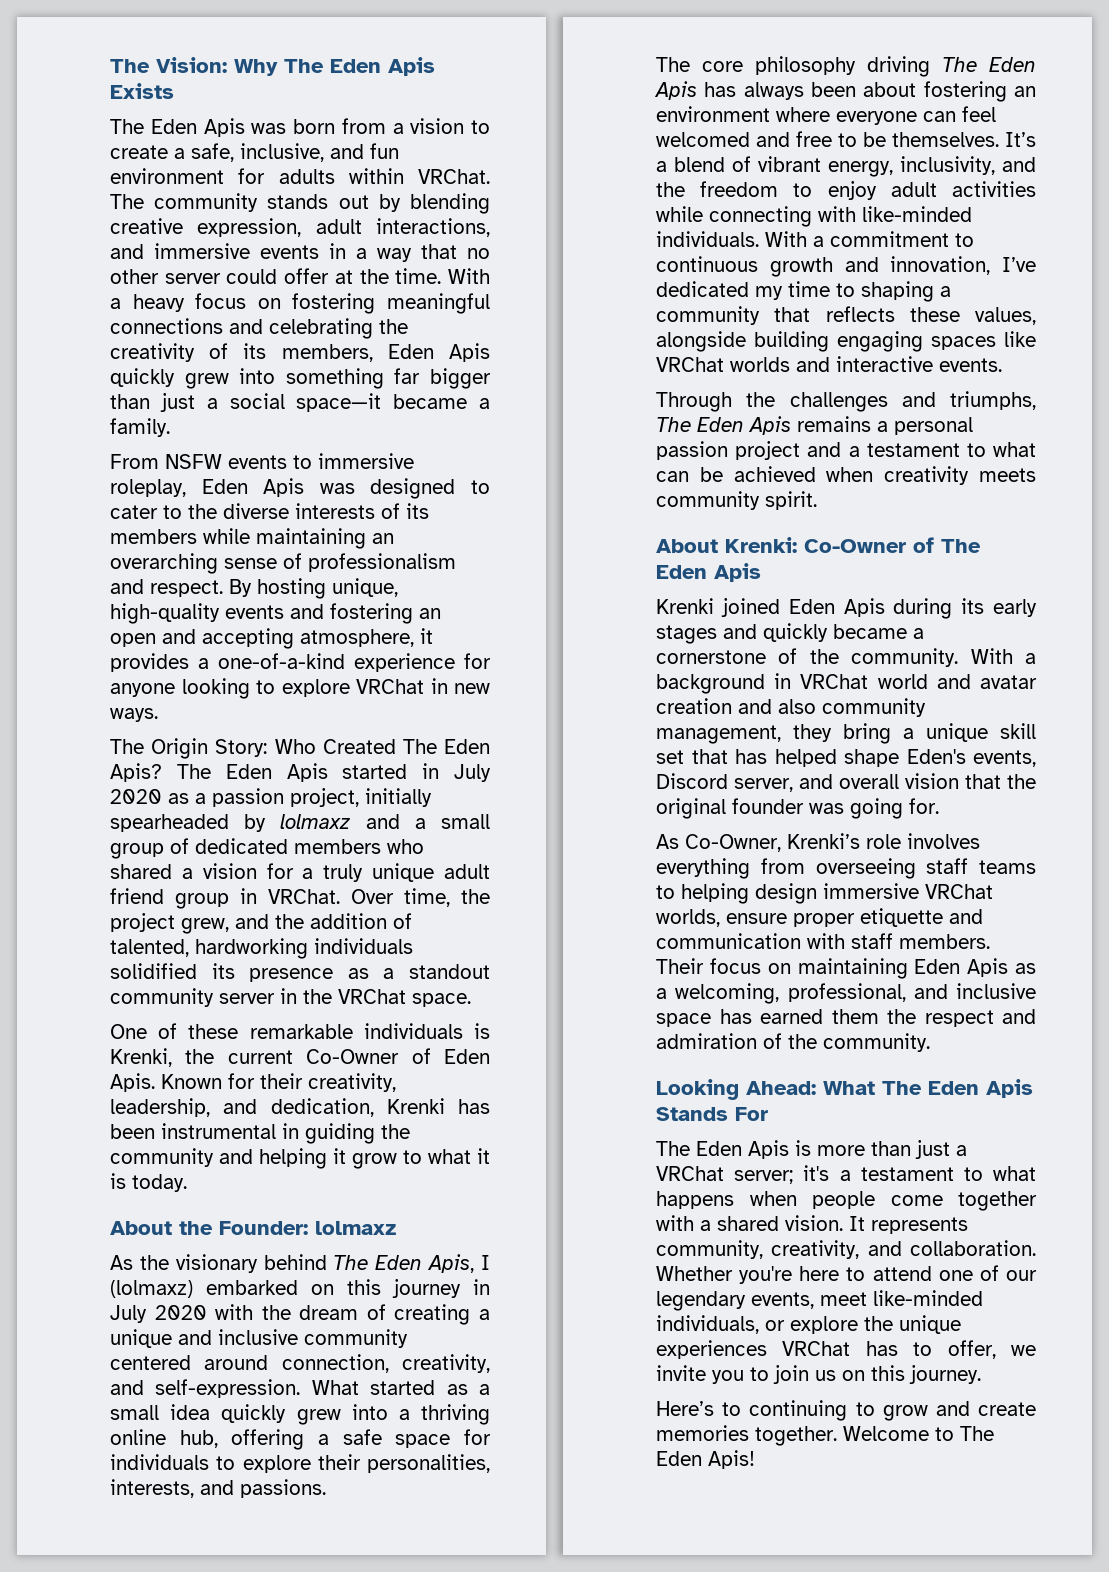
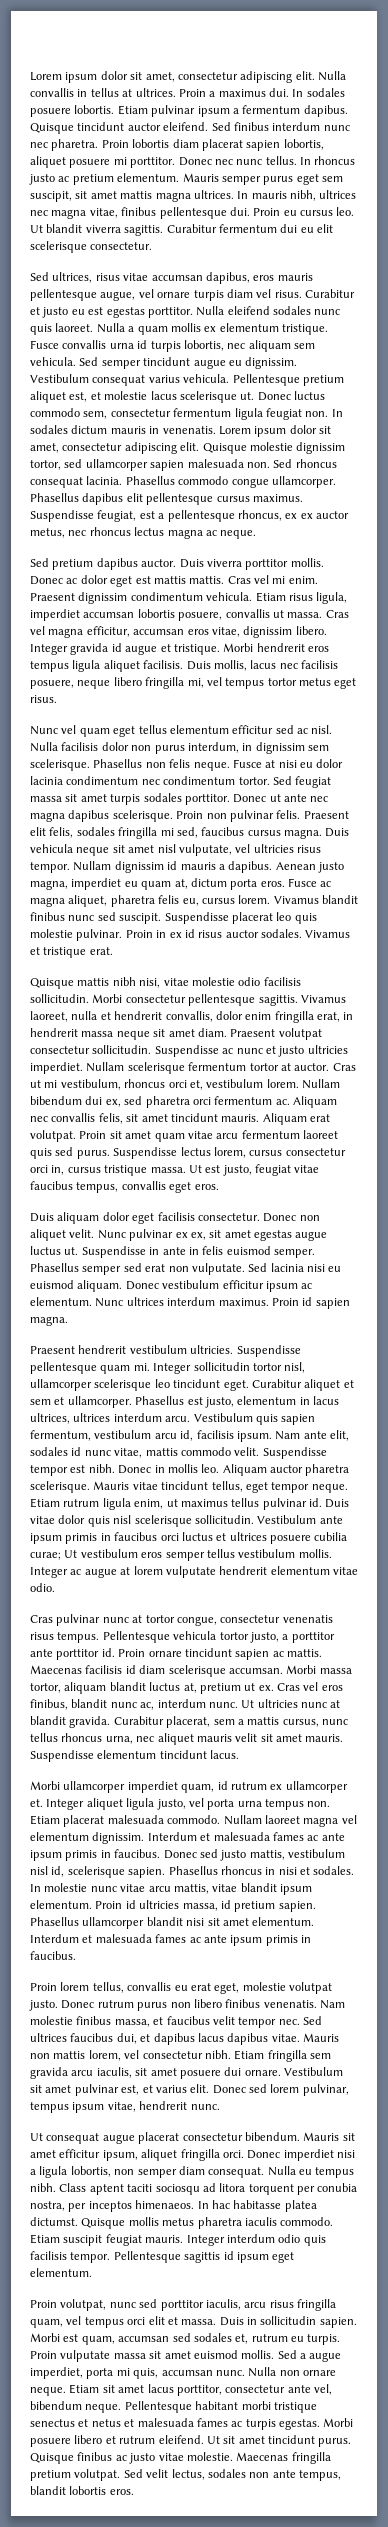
- The Vision: Why The Eden Apis Exists
- The Eden Apis was born from a vision to create a safe, inclusive, and fun environment for adults within VRChat. The community stands out by blending creative expression, adult interactions, and immersive events in a way that no other server could offer at the time. With a heavy focus on fostering meaningful connections and celebrating the creativity of its members, Eden Apis quickly grew into something far bigger than just a social space—it became a family.
- From NSFW events to immersive roleplay, Eden Apis was designed to cater to the diverse interests of its members while maintaining an overarching sense of professionalism and respect. By hosting unique, high-quality events and fostering an open and accepting atmosphere, it provides a one-of-a-kind experience for anyone looking to explore VRChat in new ways.
- The Origin Story: Who Created The Eden Apis? The Eden Apis started in July 2020 as a passion project, initially spearheaded by lolmaxz and a small group of dedicated members who shared a vision for a truly unique adult friend group in VRChat. Over time, the project grew, and the addition of talented, hardworking individuals solidified its presence as a standout community server in the VRChat space.
- One of these remarkable individuals is Krenki, the current Co-Owner of Eden Apis. Known for their creativity, leadership, and dedication, Krenki has been instrumental in guiding the community and helping it grow to what it is today.
- About the Founder: lolmaxz
- As the visionary behind The Eden Apis, I (lolmaxz) embarked on this journey in July 2020 with the dream of creating a unique and inclusive community centered around connection, creativity, and self-expression. What started as a small idea quickly grew into a thriving online hub, offering a safe space for individuals to explore their personalities, interests, and passions.
- The core philosophy driving The Eden Apis has always been about fostering an environment where everyone can feel welcomed and free to be themselves. It’s a blend of vibrant energy, inclusivity, and the freedom to enjoy adult activities while connecting with like-minded individuals. With a commitment to continuous growth and innovation, I’ve dedicated my time to shaping a community that reflects these values, alongside building engaging spaces like VRChat worlds and interactive events.
- Through the challenges and triumphs, The Eden Apis remains a personal passion project and a testament to what can be achieved when creativity meets community spirit.
- About Krenki: Co-Owner of The Eden Apis
- Krenki joined Eden Apis during its early stages and quickly became a cornerstone of the community. With a background in VRChat world and avatar creation and also community management, they bring a unique skill set that has helped shape Eden's events, Discord server, and overall vision that the original founder was going for.
- As Co-Owner, Krenki’s role involves everything from overseeing staff teams to helping design immersive VRChat worlds, ensure proper etiquette and communication with staff members. Their focus on maintaining Eden Apis as a welcoming, professional, and inclusive space has earned them the respect and admiration of the community.
- Looking Ahead: What The Eden Apis Stands For
- The Eden Apis is more than just a VRChat server; it's a testament to what happens when people come together with a shared vision. It represents community, creativity, and collaboration. Whether you're here to attend one of our legendary events, meet like-minded individuals, or explore the unique experiences VRChat has to offer, we invite you to join us on this journey.
- Here’s to continuing to grow and create memories together. Welcome to The Eden Apis!
+ Lorem ipsum dolor sit amet, consectetur adipiscing elit. Nulla convallis in tellus at ultrices. Proin a maximus dui. In sodales posuere lobortis. Etiam pulvinar ipsum a fermentum dapibus. Quisque tincidunt auctor eleifend. Sed finibus interdum nunc nec pharetra. Proin lobortis diam placerat sapien lobortis, aliquet posuere mi porttitor. Donec nec nunc tellus. In rhoncus justo ac pretium elementum. Mauris semper purus eget sem suscipit, sit amet mattis magna ultrices. In mauris nibh, ultrices nec magna vitae, finibus pellentesque dui. Proin eu cursus leo. Ut blandit viverra sagittis. Curabitur fermentum dui eu elit scelerisque consectetur.
+ Sed ultrices, risus vitae accumsan dapibus, eros mauris pellentesque augue, vel ornare turpis diam vel risus. Curabitur et justo eu est egestas porttitor. Nulla eleifend sodales nunc quis laoreet. Nulla a quam mollis ex elementum tristique. Fusce convallis urna id turpis lobortis, nec aliquam sem vehicula. Sed semper tincidunt augue eu dignissim. Vestibulum consequat varius vehicula. Pellentesque pretium aliquet est, et molestie lacus scelerisque ut. Donec luctus commodo sem, consectetur fermentum ligula feugiat non. In sodales dictum mauris in venenatis. Lorem ipsum dolor sit amet, consectetur adipiscing elit. Quisque molestie dignissim tortor, sed ullamcorper sapien malesuada non. Sed rhoncus consequat lacinia. Phasellus commodo congue ullamcorper. Phasellus dapibus elit pellentesque cursus maximus. Suspendisse feugiat, est a pellentesque rhoncus, ex ex auctor metus, nec rhoncus lectus magna ac neque.
+ Sed pretium dapibus auctor. Duis viverra porttitor mollis. Donec ac dolor eget est mattis mattis. Cras vel mi enim. Praesent dignissim condimentum vehicula. Etiam risus ligula, imperdiet accumsan lobortis posuere, convallis ut massa. Cras vel magna efficitur, accumsan eros vitae, dignissim libero. Integer gravida id augue et tristique. Morbi hendrerit eros tempus ligula aliquet facilisis. Duis mollis, lacus nec facilisis posuere, neque libero fringilla mi, vel tempus tortor metus eget risus.
+ Nunc vel quam eget tellus elementum efficitur sed ac nisl. Nulla facilisis dolor non purus interdum, in dignissim sem scelerisque. Phasellus non felis neque. Fusce at nisi eu dolor lacinia condimentum nec condimentum tortor. Sed feugiat massa sit amet turpis sodales porttitor. Donec ut ante nec magna dapibus scelerisque. Proin non pulvinar felis. Praesent elit felis, sodales fringilla mi sed, faucibus cursus magna. Duis vehicula neque sit amet nisl vulputate, vel ultricies risus tempor. Nullam dignissim id mauris a dapibus. Aenean justo magna, imperdiet eu quam at, dictum porta eros. Fusce ac magna aliquet, pharetra felis eu, cursus lorem. Vivamus blandit finibus nunc sed suscipit. Suspendisse placerat leo quis molestie pulvinar. Proin in ex id risus auctor sodales. Vivamus et tristique erat.
+ Quisque mattis nibh nisi, vitae molestie odio facilisis sollicitudin. Morbi consectetur pellentesque sagittis. Vivamus laoreet, nulla et hendrerit convallis, dolor enim fringilla erat, in hendrerit massa neque sit amet diam. Praesent volutpat consectetur sollicitudin. Suspendisse ac nunc et justo ultricies imperdiet. Nullam scelerisque fermentum tortor at auctor. Cras ut mi vestibulum, rhoncus orci et, vestibulum lorem. Nullam bibendum dui ex, sed pharetra orci fermentum ac. Aliquam nec convallis felis, sit amet tincidunt mauris. Aliquam erat volutpat. Proin sit amet quam vitae arcu fermentum laoreet quis sed purus. Suspendisse lectus lorem, cursus consectetur orci in, cursus tristique massa. Ut est justo, feugiat vitae faucibus tempus, convallis eget eros.
+ Duis aliquam dolor eget facilisis consectetur. Donec non aliquet velit. Nunc pulvinar ex ex, sit amet egestas augue luctus ut. Suspendisse in ante in felis euismod semper. Phasellus semper sed erat non vulputate. Sed lacinia nisi eu euismod aliquam. Donec vestibulum efficitur ipsum ac elementum. Nunc ultrices interdum maximus. Proin id sapien magna.
+ Praesent hendrerit vestibulum ultricies. Suspendisse pellentesque quam mi. Integer sollicitudin tortor nisl, ullamcorper scelerisque leo tincidunt eget. Curabitur aliquet et sem et ullamcorper. Phasellus est justo, elementum in lacus ultrices, ultrices interdum arcu. Vestibulum quis sapien fermentum, vestibulum arcu id, facilisis ipsum. Nam ante elit, sodales id nunc vitae, mattis commodo velit. Suspendisse tempor est nibh. Donec in mollis leo. Aliquam auctor pharetra scelerisque. Mauris vitae tincidunt tellus, eget tempor neque. Etiam rutrum ligula enim, ut maximus tellus pulvinar id. Duis vitae dolor quis nisl scelerisque sollicitudin. Vestibulum ante ipsum primis in faucibus orci luctus et ultrices posuere cubilia curae; Ut vestibulum eros semper tellus vestibulum mollis. Integer ac augue at lorem vulputate hendrerit elementum vitae odio.
+ Cras pulvinar nunc at tortor congue, consectetur venenatis risus tempus. Pellentesque vehicula tortor justo, a porttitor ante porttitor id. Proin ornare tincidunt sapien ac mattis. Maecenas facilisis id diam scelerisque accumsan. Morbi massa tortor, aliquam blandit luctus at, pretium ut ex. Cras vel eros finibus, blandit nunc ac, interdum nunc. Ut ultricies nunc at blandit gravida. Curabitur placerat, sem a mattis cursus, nunc tellus rhoncus urna, nec aliquet mauris velit sit amet mauris. Suspendisse elementum tincidunt lacus.
+ Morbi ullamcorper imperdiet quam, id rutrum ex ullamcorper et. Integer aliquet ligula justo, vel porta urna tempus non. Etiam placerat malesuada commodo. Nullam laoreet magna vel elementum dignissim. Interdum et malesuada fames ac ante ipsum primis in faucibus. Donec sed justo mattis, vestibulum nisl id, scelerisque sapien. Phasellus rhoncus in nisi et sodales. In molestie nunc vitae arcu mattis, vitae blandit ipsum elementum. Proin id ultricies massa, id pretium sapien. Phasellus ullamcorper blandit nisi sit amet elementum. Interdum et malesuada fames ac ante ipsum primis in faucibus.
+ Proin lorem tellus, convallis eu erat eget, molestie volutpat justo. Donec rutrum purus non libero finibus venenatis. Nam molestie finibus massa, et faucibus velit tempor nec. Sed ultrices faucibus dui, et dapibus lacus dapibus vitae. Mauris non mattis lorem, vel consectetur nibh. Etiam fringilla sem gravida arcu iaculis, sit amet posuere dui ornare. Vestibulum sit amet pulvinar est, et varius elit. Donec sed lorem pulvinar, tempus ipsum vitae, hendrerit nunc.
+ Ut consequat augue placerat consectetur bibendum. Mauris sit amet efficitur ipsum, aliquet fringilla orci. Donec imperdiet nisi a ligula lobortis, non semper diam consequat. Nulla eu tempus nibh. Class aptent taciti sociosqu ad litora torquent per conubia nostra, per inceptos himenaeos. In hac habitasse platea dictumst. Quisque mollis metus pharetra iaculis commodo. Etiam suscipit feugiat mauris. Integer interdum odio quis facilisis tempor. Pellentesque sagittis id ipsum eget elementum.
+ Proin volutpat, nunc sed porttitor iaculis, arcu risus fringilla quam, vel tempus orci elit et massa. Duis in sollicitudin sapien. Morbi est quam, accumsan sed sodales et, rutrum eu turpis. Proin vulputate massa sit amet euismod mollis. Sed a augue imperdiet, porta mi quis, accumsan nunc. Nulla non ornare neque. Etiam sit amet lacus porttitor, consectetur ante vel, bibendum neque. Pellentesque habitant morbi tristique senectus et netus et malesuada fames ac turpis egestas. Morbi posuere libero et rutrum eleifend. Ut sit amet tincidunt purus. Quisque finibus ac justo vitae molestie. Maecenas fringilla pretium volutpat. Sed velit lectus, sodales non ante tempus, blandit lobortis eros.

